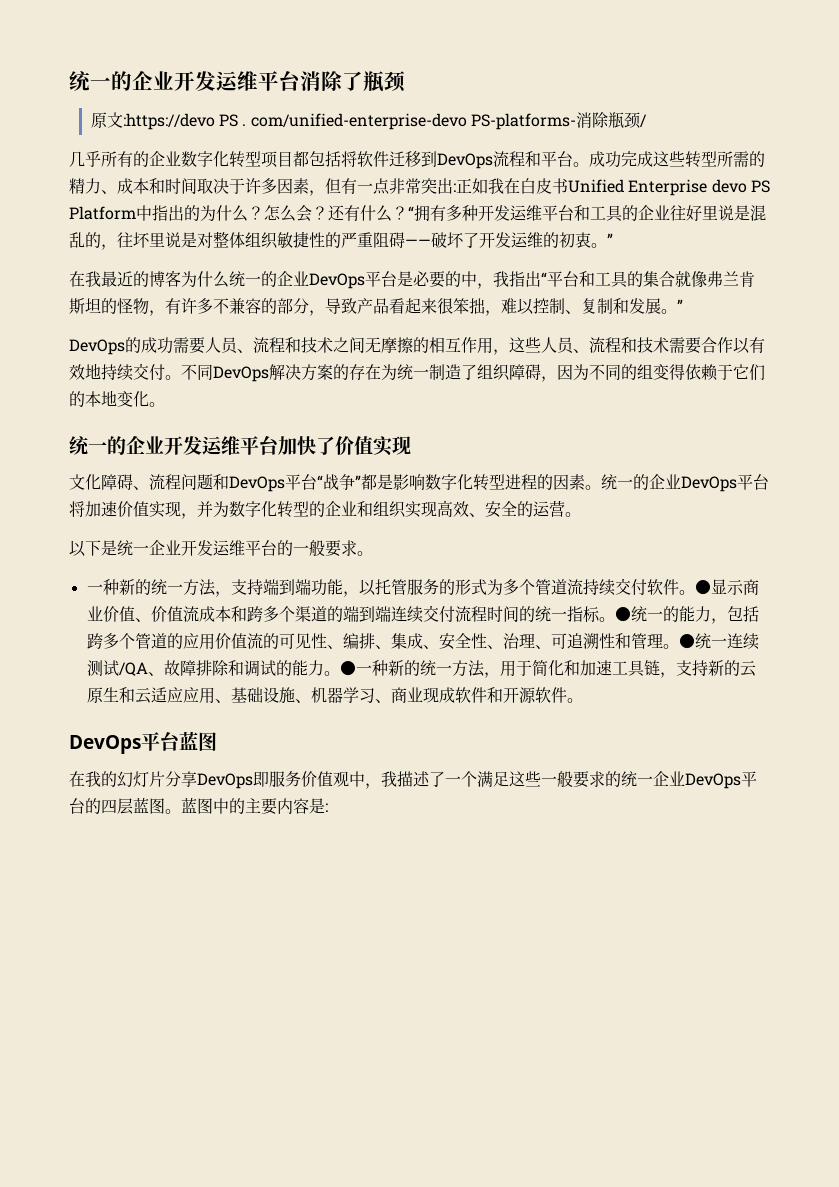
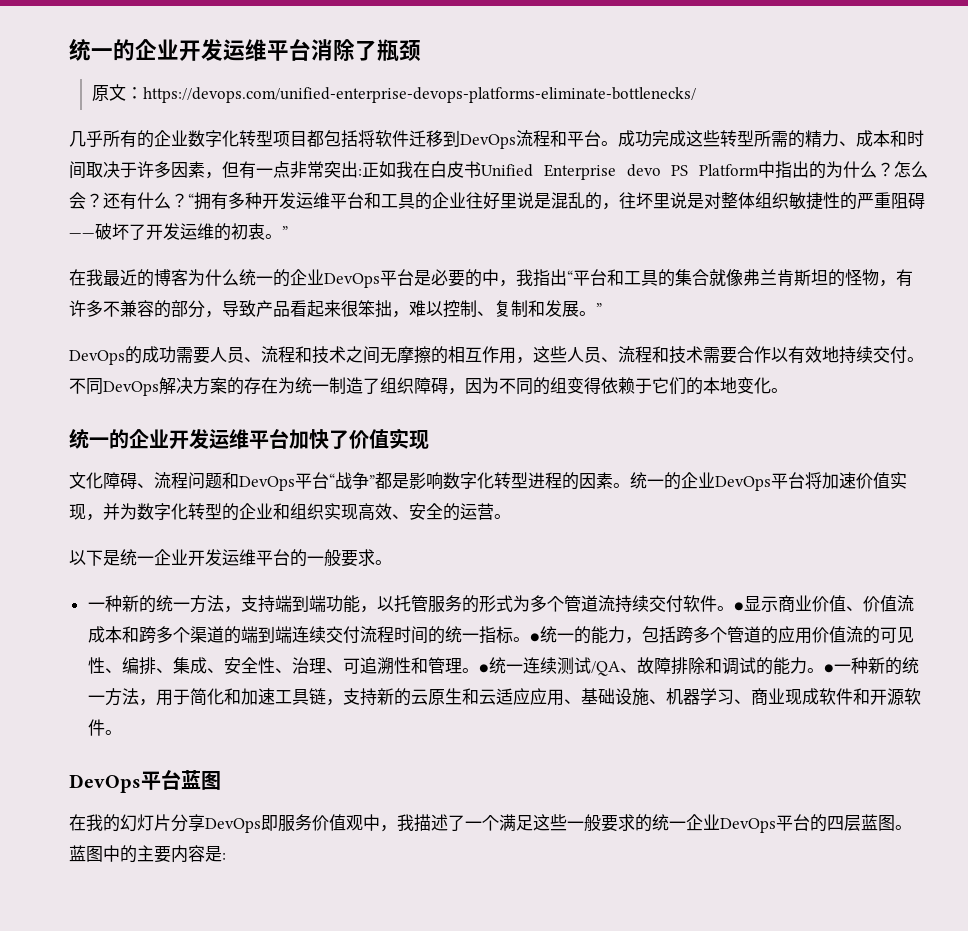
- 原文:https://devo PS . com/unified-enterprise-devo PS-platforms-消除瓶颈/
+ 原文：https://devops.com/unified-enterprise-devops-platforms-eliminate-bottlenecks/

